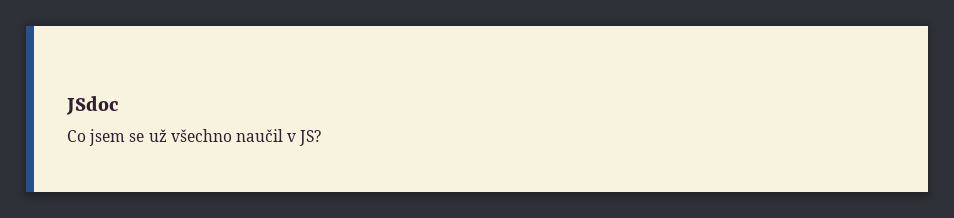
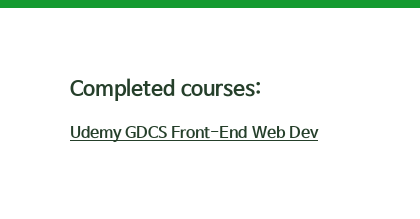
- JSdoc
- Co jsem se už všechno naučil v JS?
+ Completed courses:
+ Udemy GDCS Front-End Web Dev

